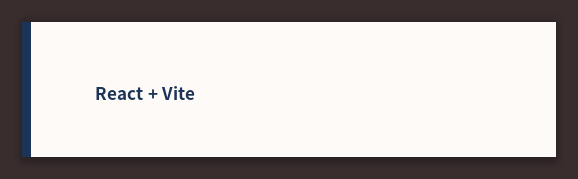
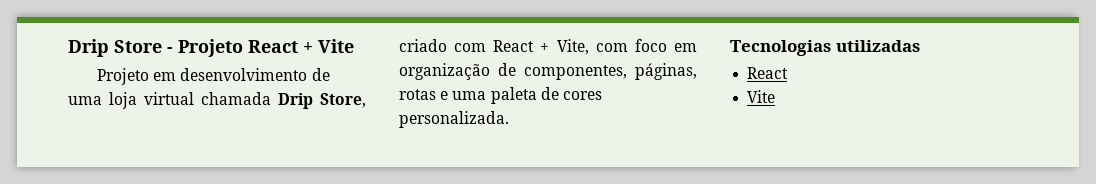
- React + Vite
+ Drip Store - Projeto React + Vite
+ Projeto em desenvolvimento de uma loja virtual chamada Drip Store, criado com React + Vite, com foco em organização de componentes, páginas, rotas e uma paleta de cores personalizada.
+ Tecnologias utilizadas
+ React
+ Vite

